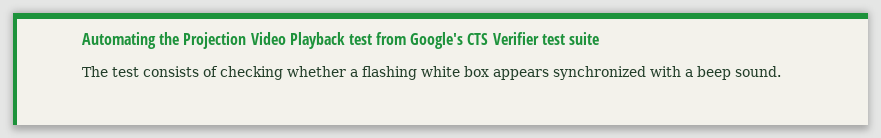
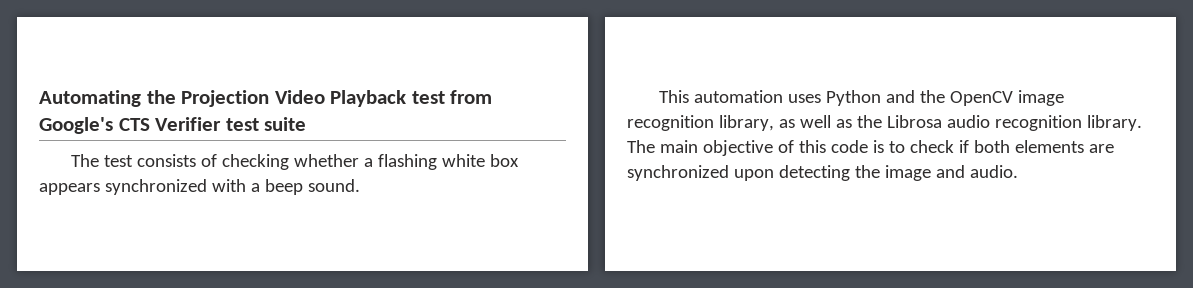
+ This automation uses Python and the OpenCV image recognition library, as well as the Librosa audio recognition library. The main objective of this code is to check if both elements are synchronized upon detecting the image and audio.

